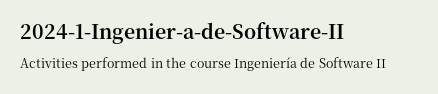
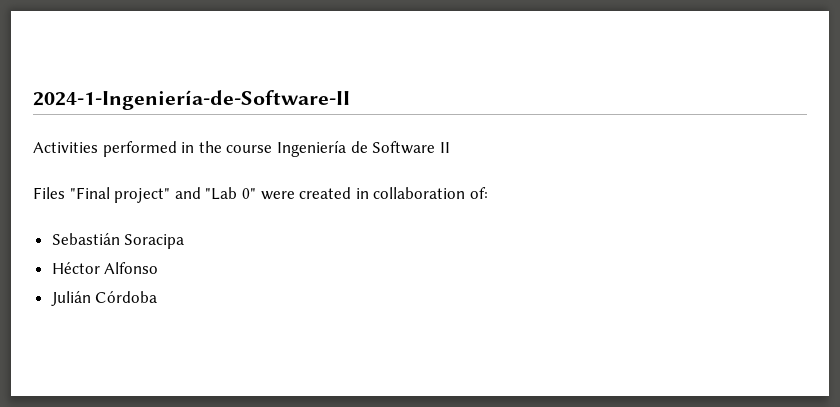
- 2024-1-Ingenier-a-de-Software-II
+ 2024-1-Ingeniería-de-Software-II
+ Files "Final project" and "Lab 0" were created in collaboration of:
+ Sebastián Soracipa
+ Héctor Alfonso
+ Julián Córdoba

